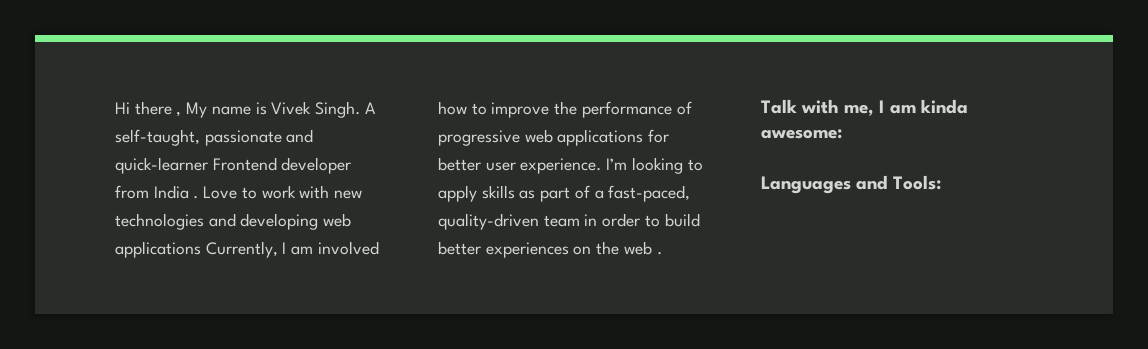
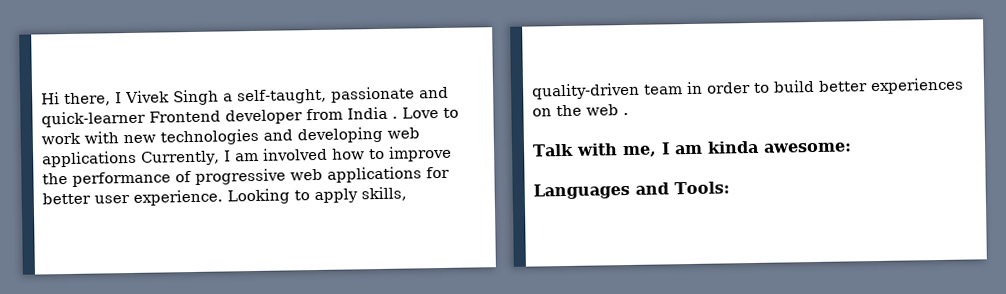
- Hi there , My name is Vivek Singh. A self-taught, passionate and quick-learner Frontend developer from India .
+ Hi there, I Vivek Singh a self-taught, passionate and quick-learner Frontend developer from India .
- I’m looking to apply skills as part of a fast-paced, quality-driven team in order to build better experiences on the web .
+ Looking to apply skills, quality-driven team in order to build better experiences on the web .

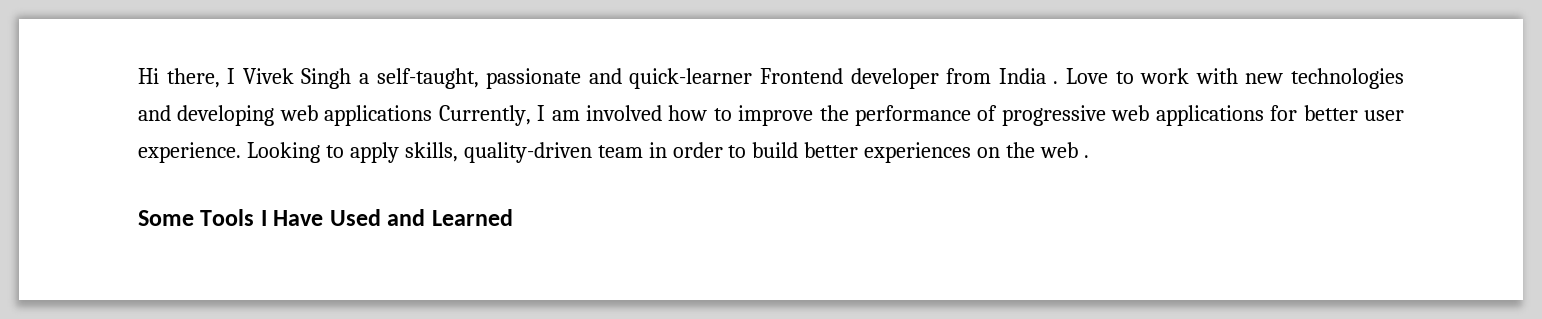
- Talk with me, I am kinda awesome:
- Languages and Tools:
+ Some Tools I Have Used and Learned

